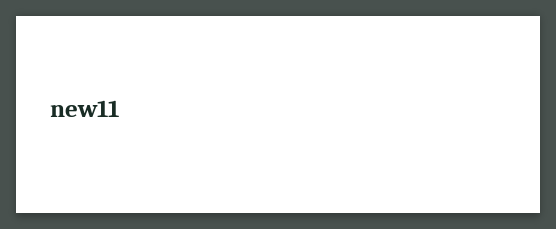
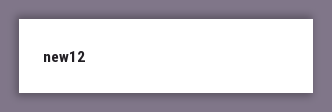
- new11
+ new12

